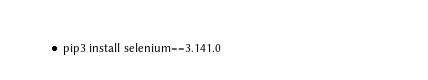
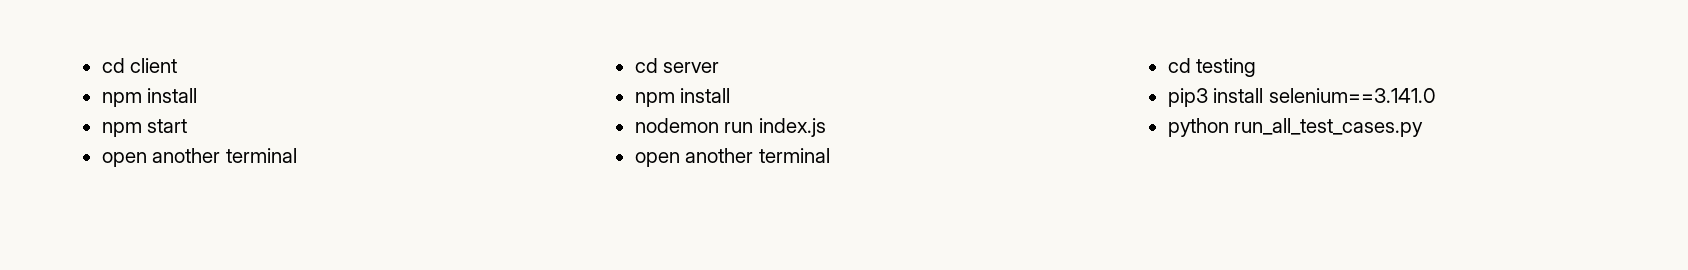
+ cd client
+ npm install
+ npm start
+ open another terminal
+ cd server
+ npm install
+ nodemon run index.js
+ open another terminal
+ cd testing
+ python run_all_test_cases.py

